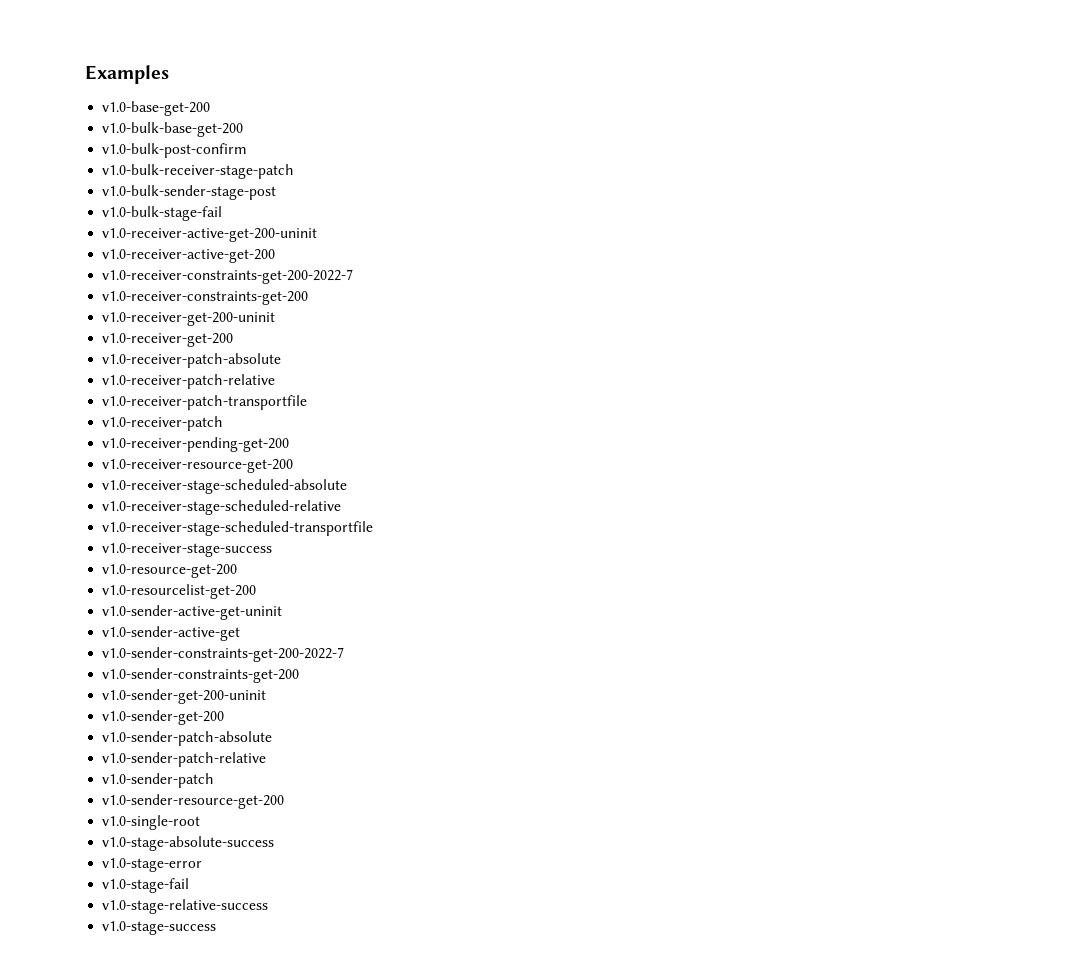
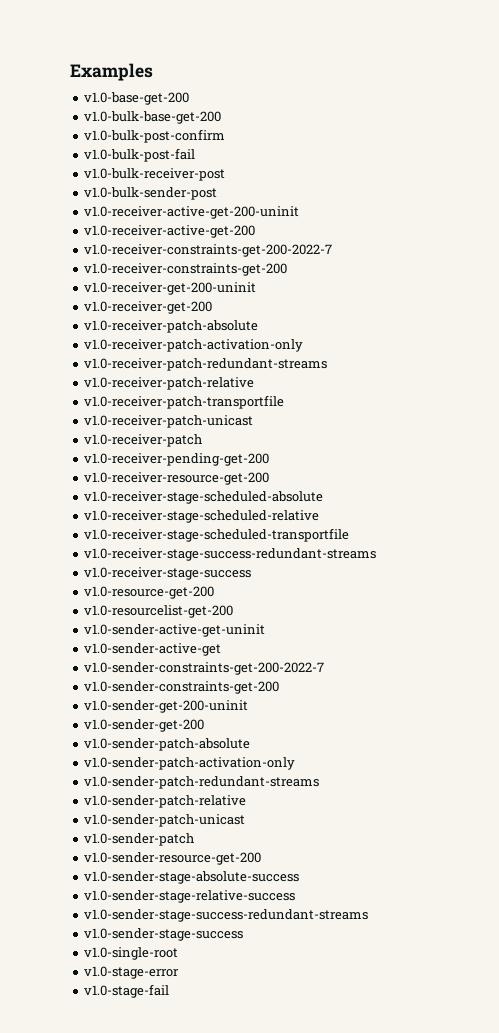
- v1.0-bulk-receiver-stage-patch
- v1.0-bulk-sender-stage-post
- v1.0-bulk-stage-fail
+ v1.0-bulk-post-fail
+ v1.0-bulk-receiver-post
+ v1.0-bulk-sender-post
+ v1.0-receiver-patch-activation-only
+ v1.0-receiver-patch-redundant-streams
+ v1.0-receiver-patch-unicast
+ v1.0-receiver-stage-success-redundant-streams
+ v1.0-sender-patch-activation-only
+ v1.0-sender-patch-redundant-streams
+ v1.0-sender-patch-unicast
+ v1.0-sender-stage-absolute-success
+ v1.0-sender-stage-relative-success
+ v1.0-sender-stage-success-redundant-streams
+ v1.0-sender-stage-success
- v1.0-stage-absolute-success
- v1.0-stage-relative-success
- v1.0-stage-success

